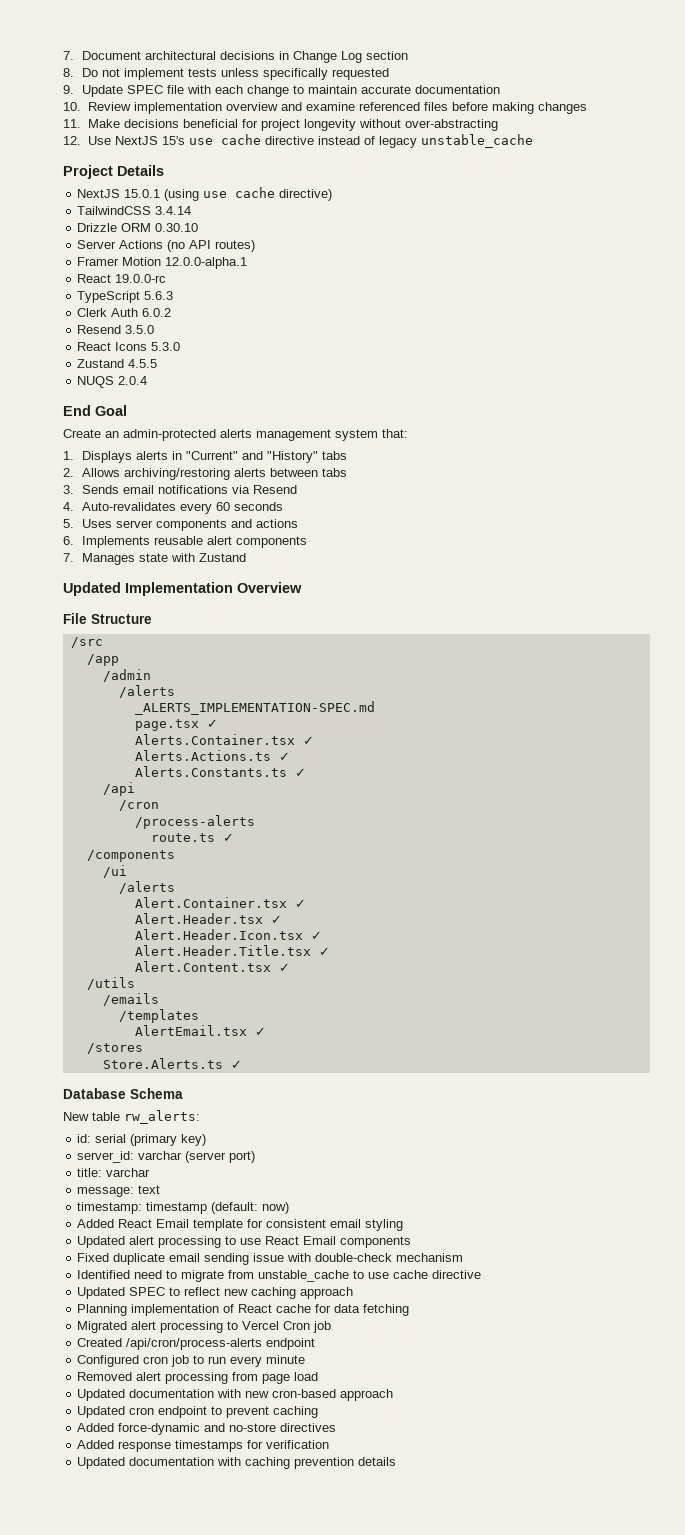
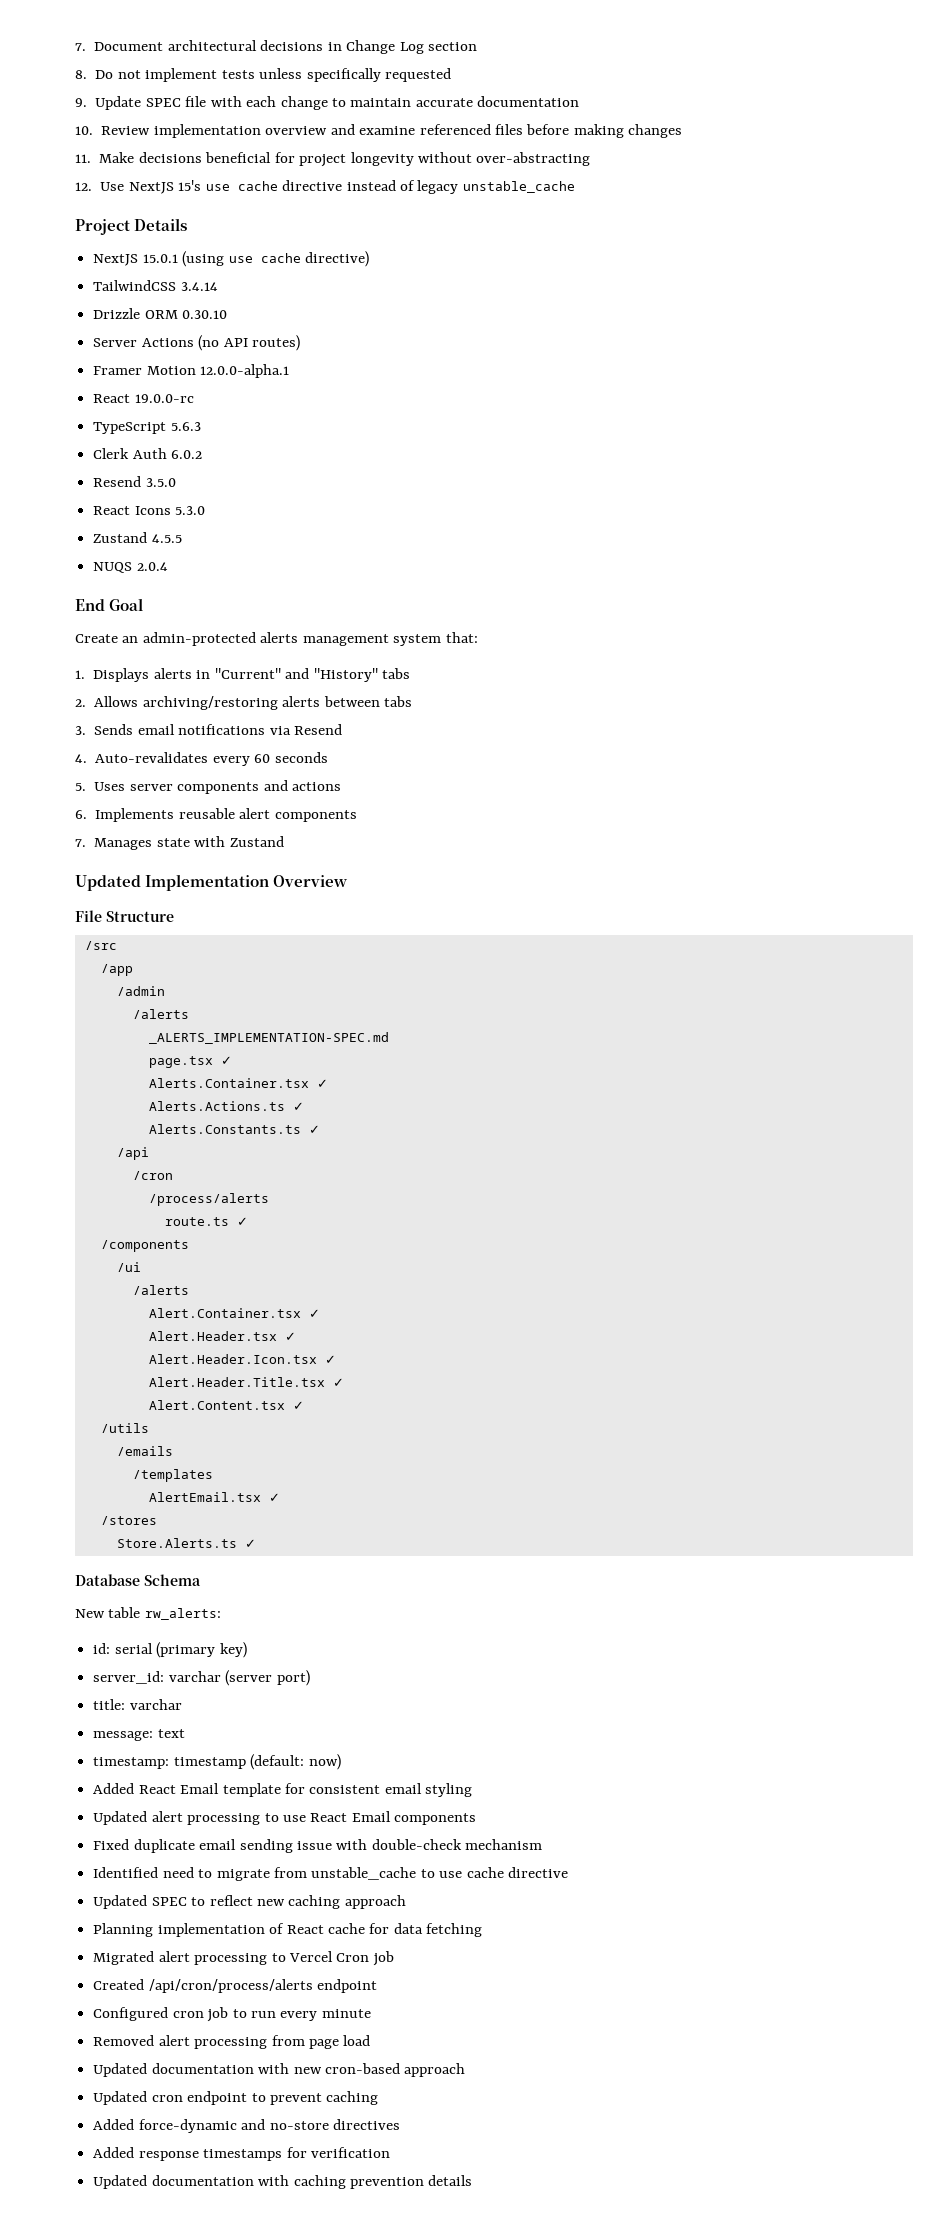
- /process-alerts
+ /process/alerts
- Created /api/cron/process-alerts endpoint
+ Created /api/cron/process/alerts endpoint

